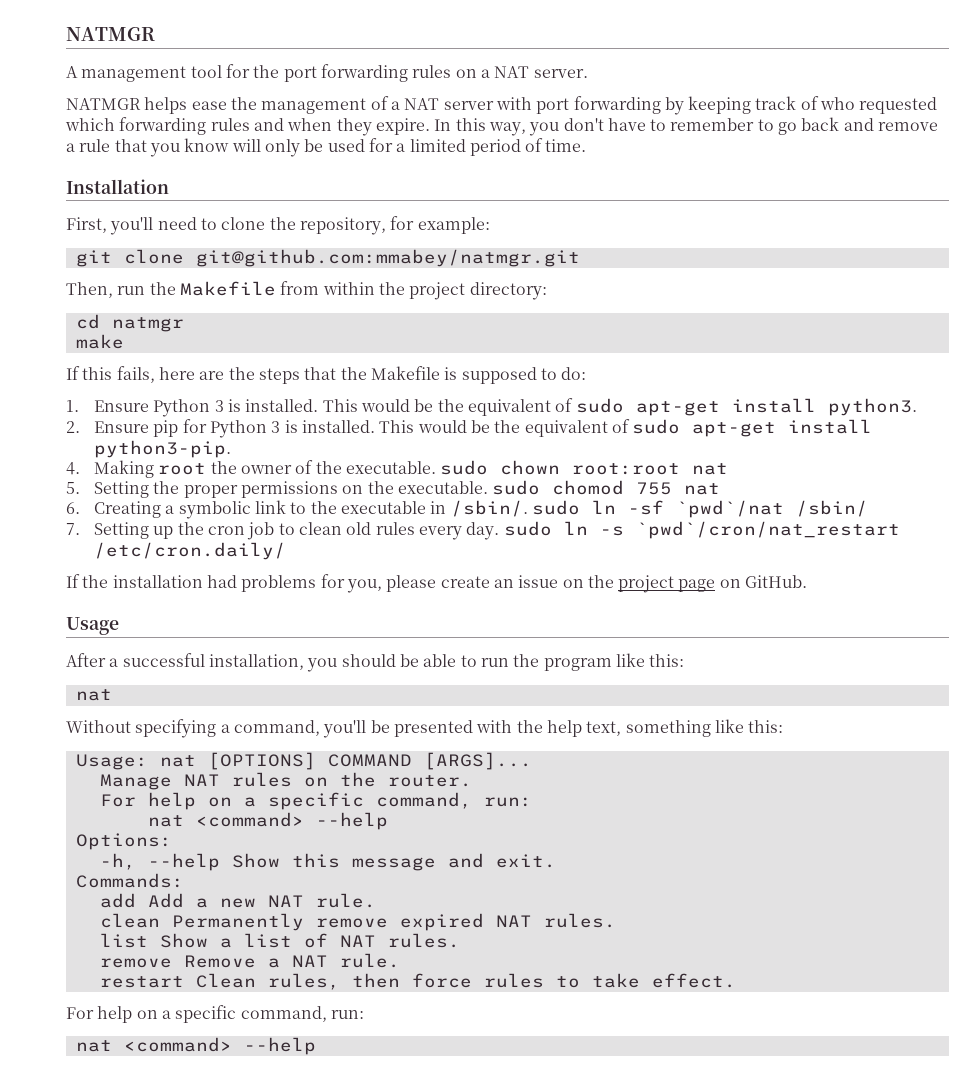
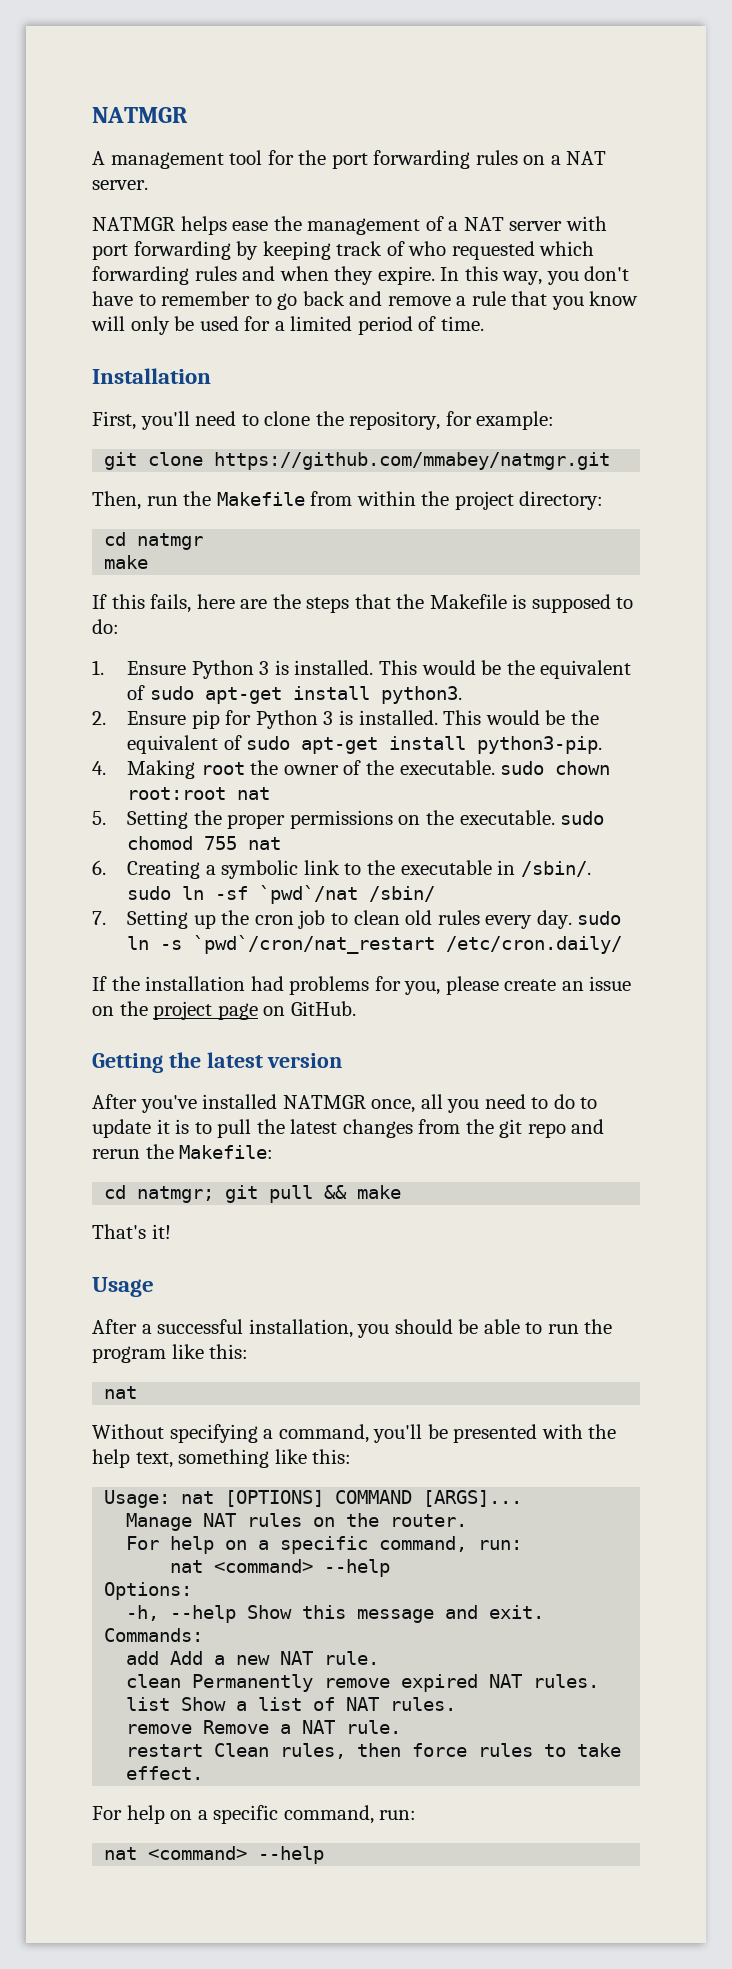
- git clone git@github.com:mmabey/natmgr.git
+ git clone https://github.com/mmabey/natmgr.git
+ Getting the latest version
+ After you've installed NATMGR once, all you need to do to update it is to pull the latest changes from the git repo and rerun the Makefile:
+ cd natmgr; git pull && make
+ That's it!

